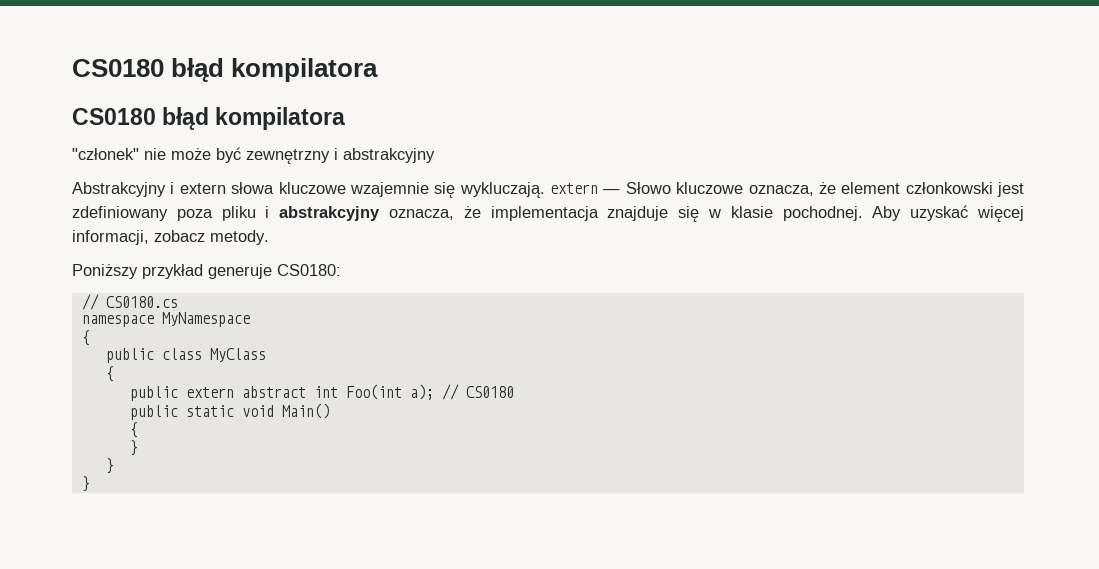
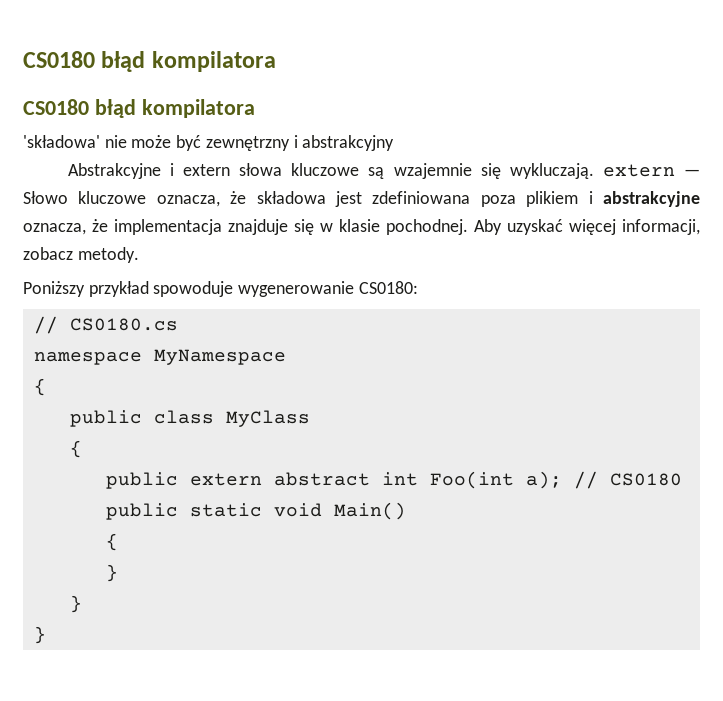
- "członek" nie może być zewnętrzny i abstrakcyjny
+ 'składowa' nie może być zewnętrzny i abstrakcyjny
- Abstrakcyjny i extern słowa kluczowe wzajemnie się wykluczają. extern — Słowo kluczowe oznacza, że element członkowski jest zdefiniowany poza pliku i abstrakcyjny oznacza, że implementacja znajduje się w klasie pochodnej.
+ Abstrakcyjne i extern słowa kluczowe są wzajemnie się wykluczają. extern — Słowo kluczowe oznacza, że składowa jest zdefiniowana poza plikiem i abstrakcyjne oznacza, że implementacja znajduje się w klasie pochodnej.
- Poniższy przykład generuje CS0180:
+ Poniższy przykład spowoduje wygenerowanie CS0180:

